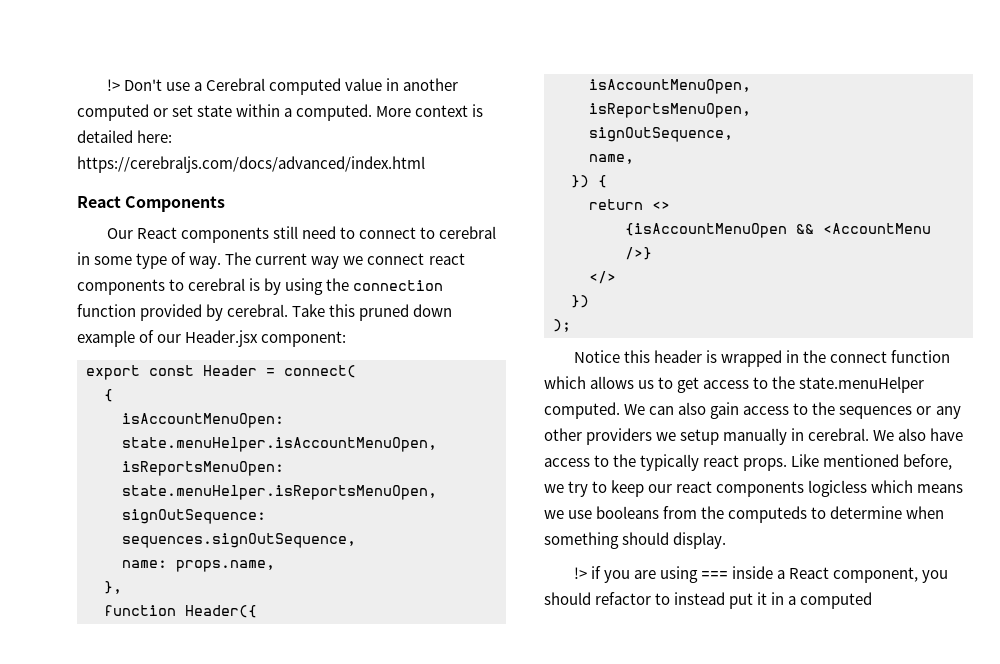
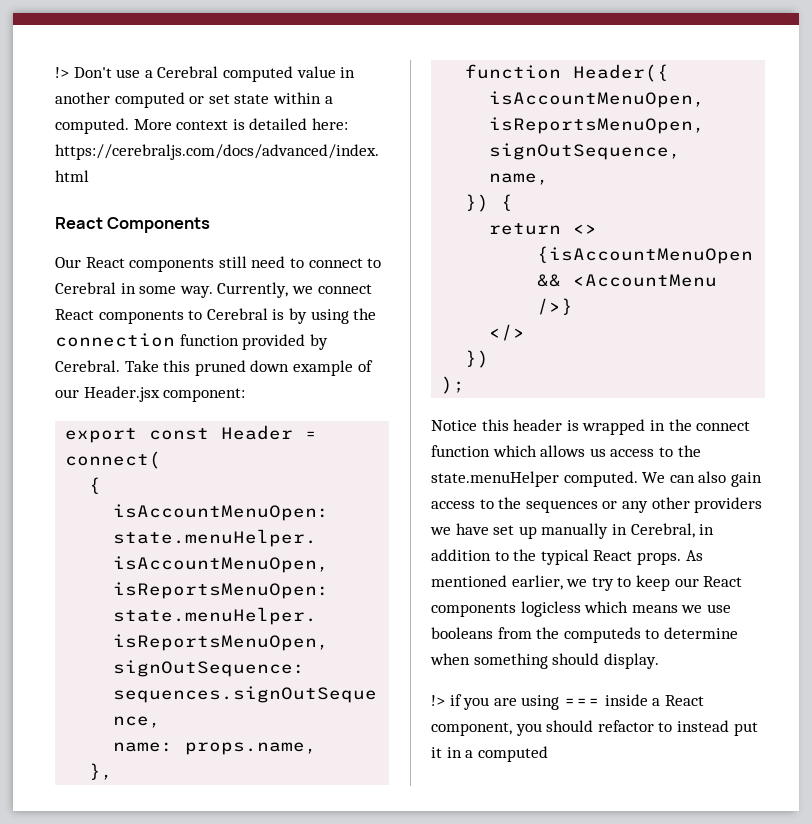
- Our React components still need to connect to cerebral in some type of way. The current way we connect react components to cerebral is by using the connection function provided by cerebral.
+ Our React components still need to connect to Cerebral in some way. Currently, we connect React components to Cerebral is by using the connection function provided by Cerebral.
- Notice this header is wrapped in the connect function which allows us to get access to the state.menuHelper computed.
+ Notice this header is wrapped in the connect function which allows us access to the state.menuHelper computed.
- We can also gain access to the sequences or any other providers we setup manually in cerebral. We also have access to the typically react props. Like mentioned before, we try to keep our react components logicless which means we use booleans from the computeds to determine when something should display.
+ We can also gain access to the sequences or any other providers we have set up manually in Cerebral, in addition to the typical React props. As mentioned earlier, we try to keep our React components logicless which means we use booleans from the computeds to determine when something should display.

